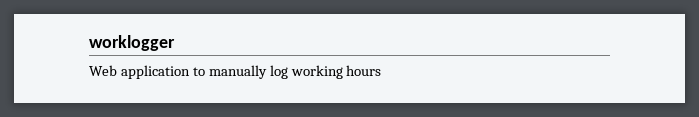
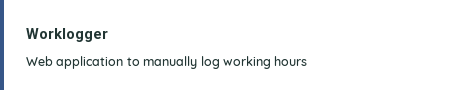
- worklogger
+ Worklogger

